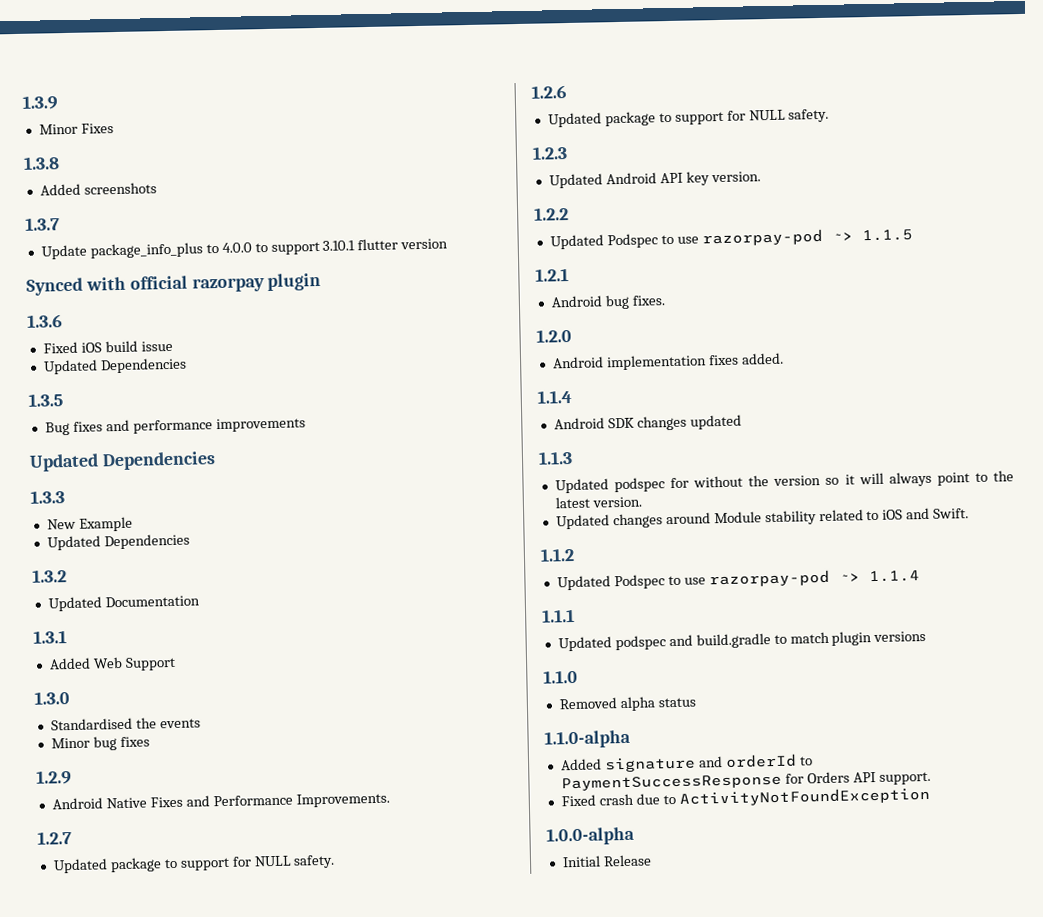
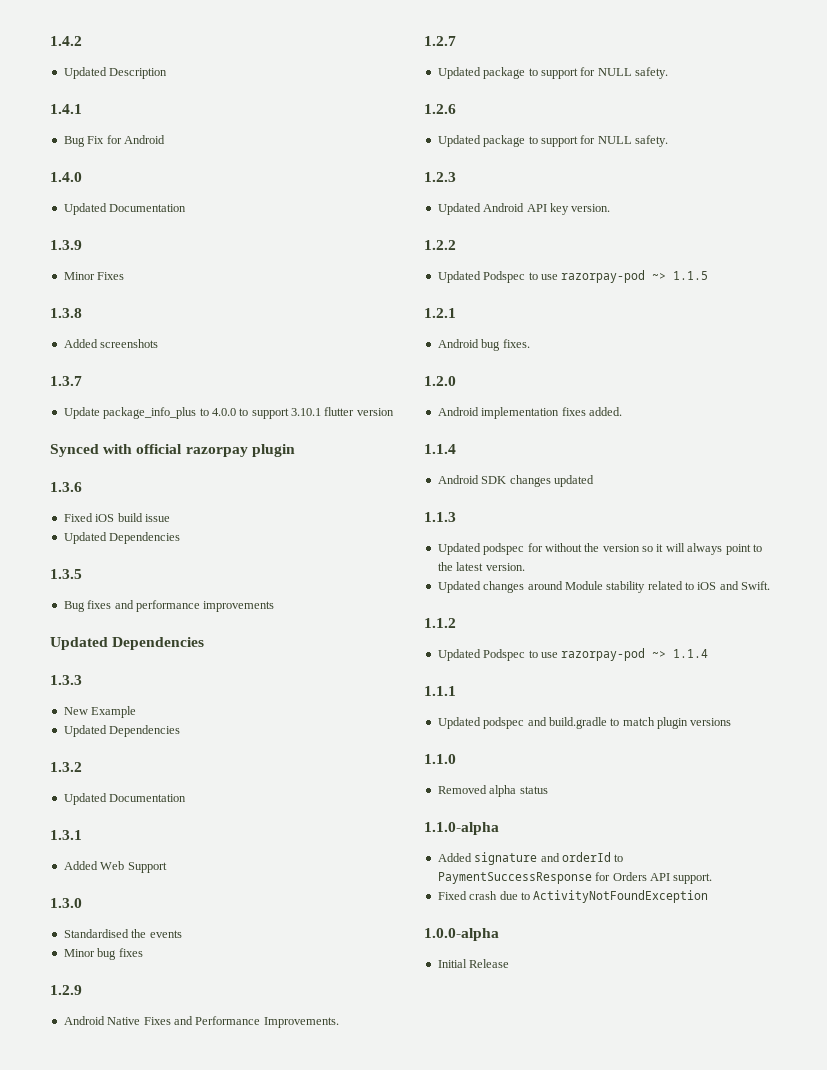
+ 1.4.2
+ Updated Description
+ 1.4.1
+ Bug Fix for Android
+ 1.4.0
+ Updated Documentation

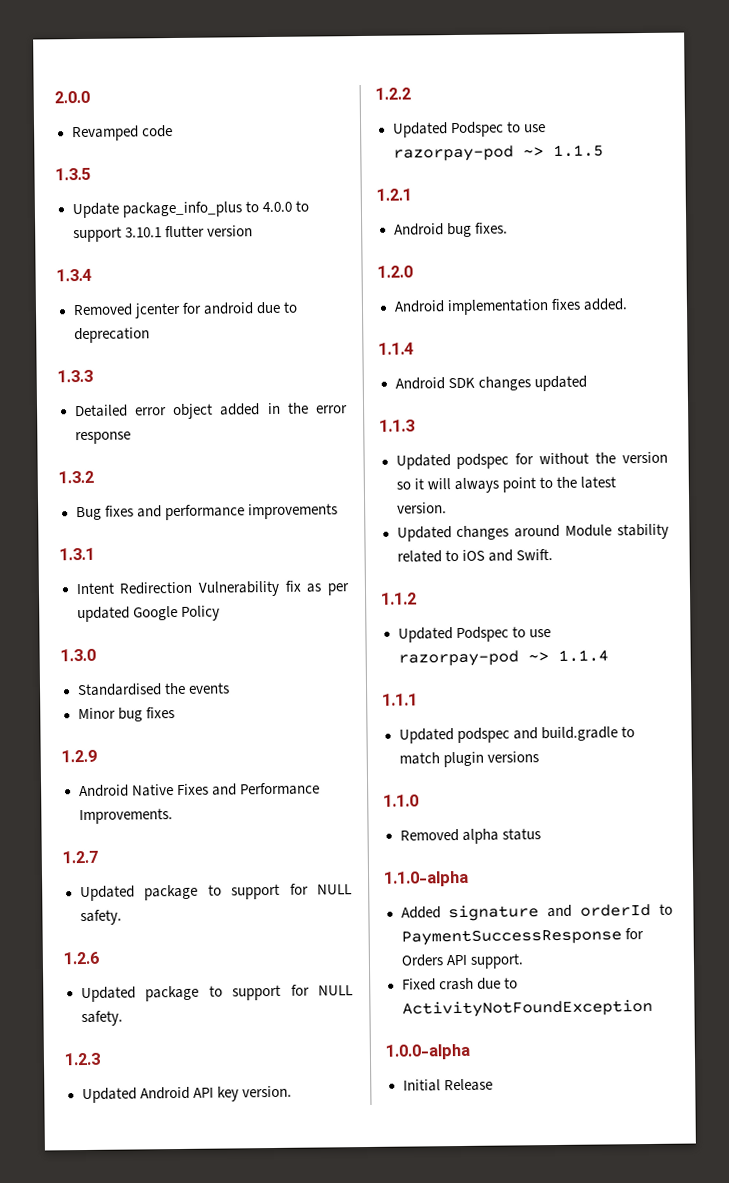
- 1.4.2
- Updated Description
- 1.4.1
- Bug Fix for Android
- 1.4.0
- Updated Documentation
- 1.3.9
- Minor Fixes
- 1.3.8
- Added screenshots
- 1.3.7
+ 2.0.0
+ Revamped code
+ 1.3.5
- Synced with official razorpay plugin
- 1.3.6
- Fixed iOS build issue
- Updated Dependencies
- 1.3.5
+ 1.3.4
+ Removed jcenter for android due to deprecation
+ 1.3.3
+ Detailed error object added in the error response
+ 1.3.2
  Bug fixes and performance improvements
- Updated Dependencies
- 1.3.3
- New Example
- Updated Dependencies
- 1.3.2
- Updated Documentation
  1.3.1
- Added Web Support
+ Intent Redirection Vulnerability fix as per updated Google Policy

